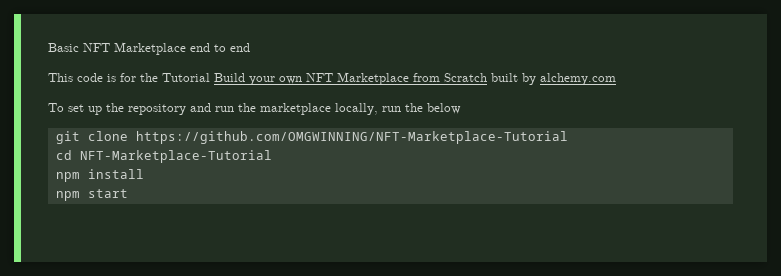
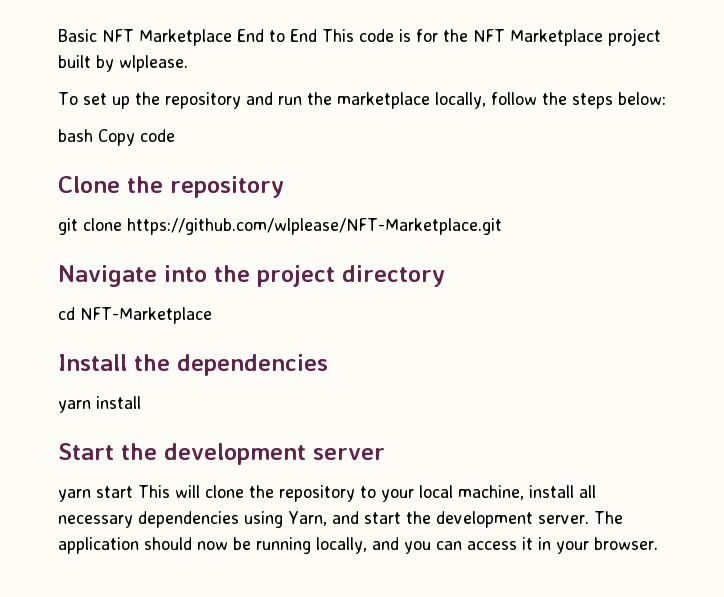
- Basic NFT Marketplace end to end
- This code is for the Tutorial Build your own NFT Marketplace from Scratch built by alchemy.com
+ Basic NFT Marketplace End to End This code is for the NFT Marketplace project built by wlplease.
- To set up the repository and run the marketplace locally, run the below
- git clone https://github.com/OMGWINNING/NFT-Marketplace-Tutorial
- cd NFT-Marketplace-Tutorial
- npm install
- npm start
+ To set up the repository and run the marketplace locally, follow the steps below:
+ bash Copy code
+ Clone the repository
+ git clone https://github.com/wlplease/NFT-Marketplace.git
+ Navigate into the project directory
+ cd NFT-Marketplace
+ Install the dependencies
+ yarn install
+ Start the development server
+ yarn start This will clone the repository to your local machine, install all necessary dependencies using Yarn, and start the development server. The application should now be running locally, and you can access it in your browser.

